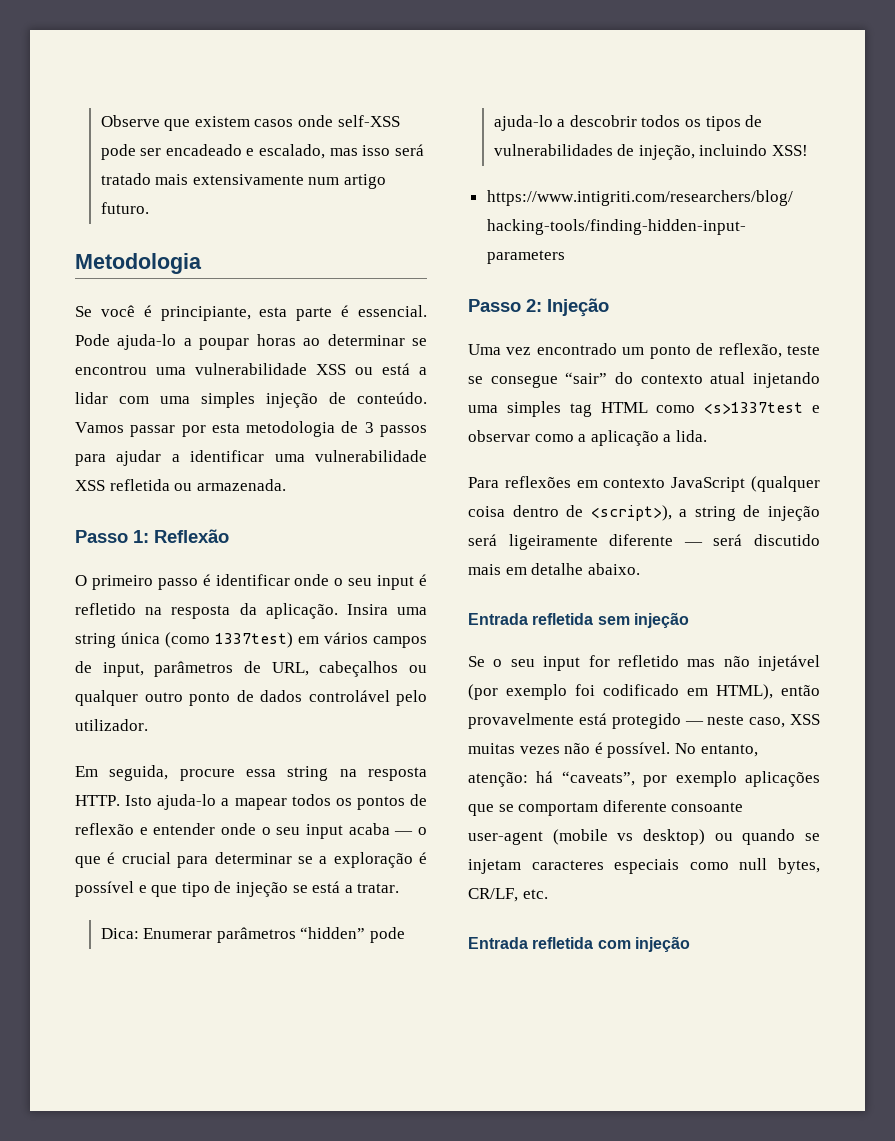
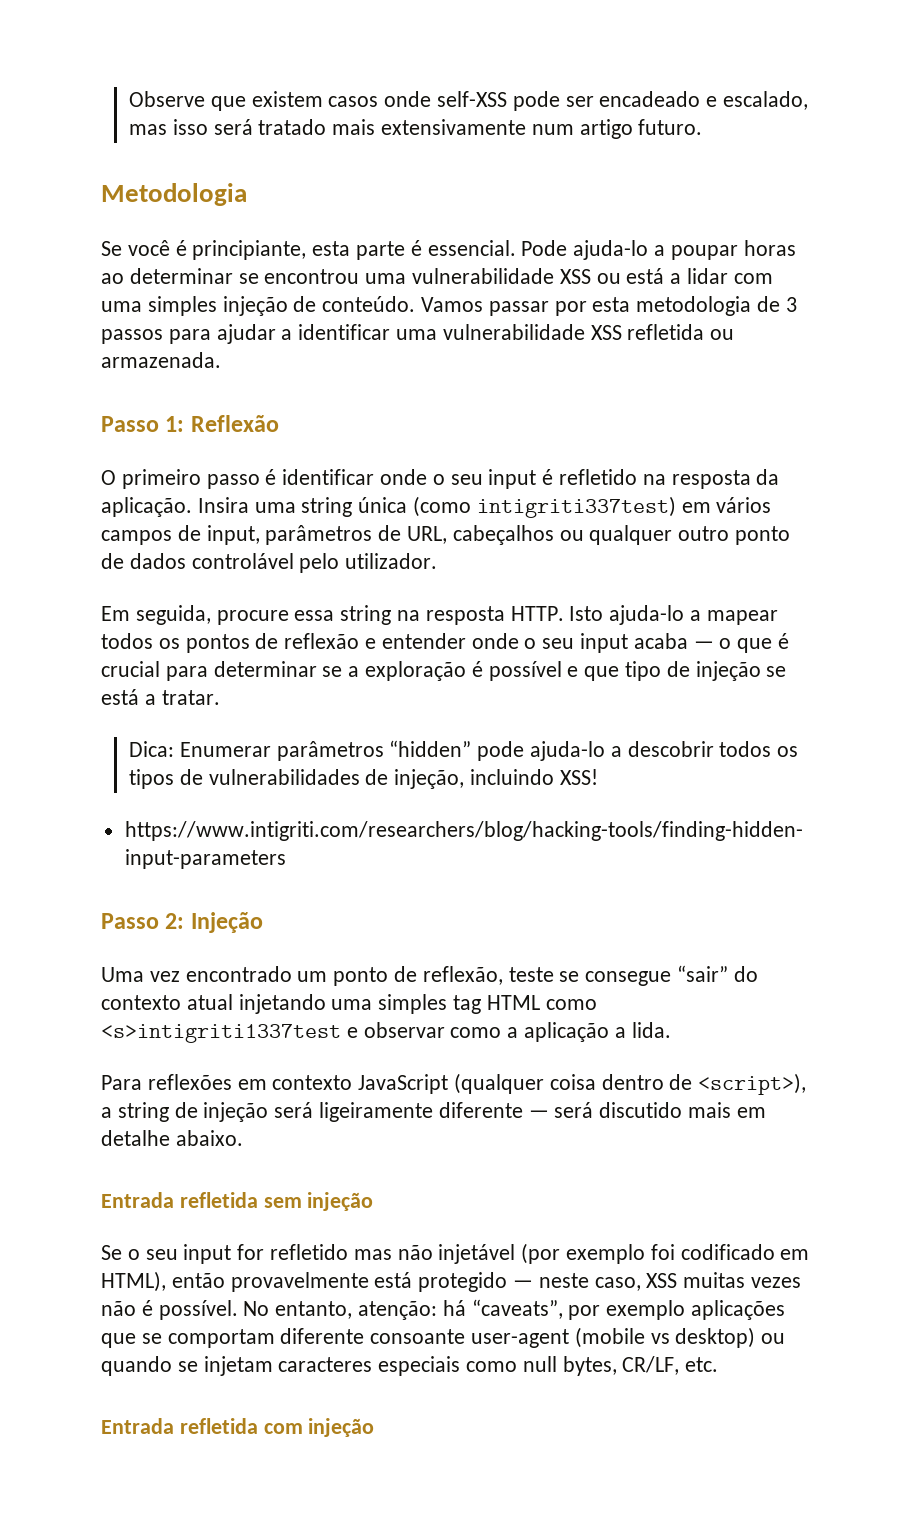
- Insira uma string única (como 1337test) em vários campos de input, parâmetros de URL, cabeçalhos ou qualquer outro ponto de dados controlável pelo utilizador.
+ Insira uma string única (como intigriti337test) em vários campos de input, parâmetros de URL, cabeçalhos ou qualquer outro ponto de dados controlável pelo utilizador.
- Uma vez encontrado um ponto de reflexão, teste se consegue “sair” do contexto atual injetando uma simples tag HTML como <s>1337test e observar como a aplicação a lida.
+ Uma vez encontrado um ponto de reflexão, teste se consegue “sair” do contexto atual injetando uma simples tag HTML como <s>intigriti1337test e observar como a aplicação a lida.

